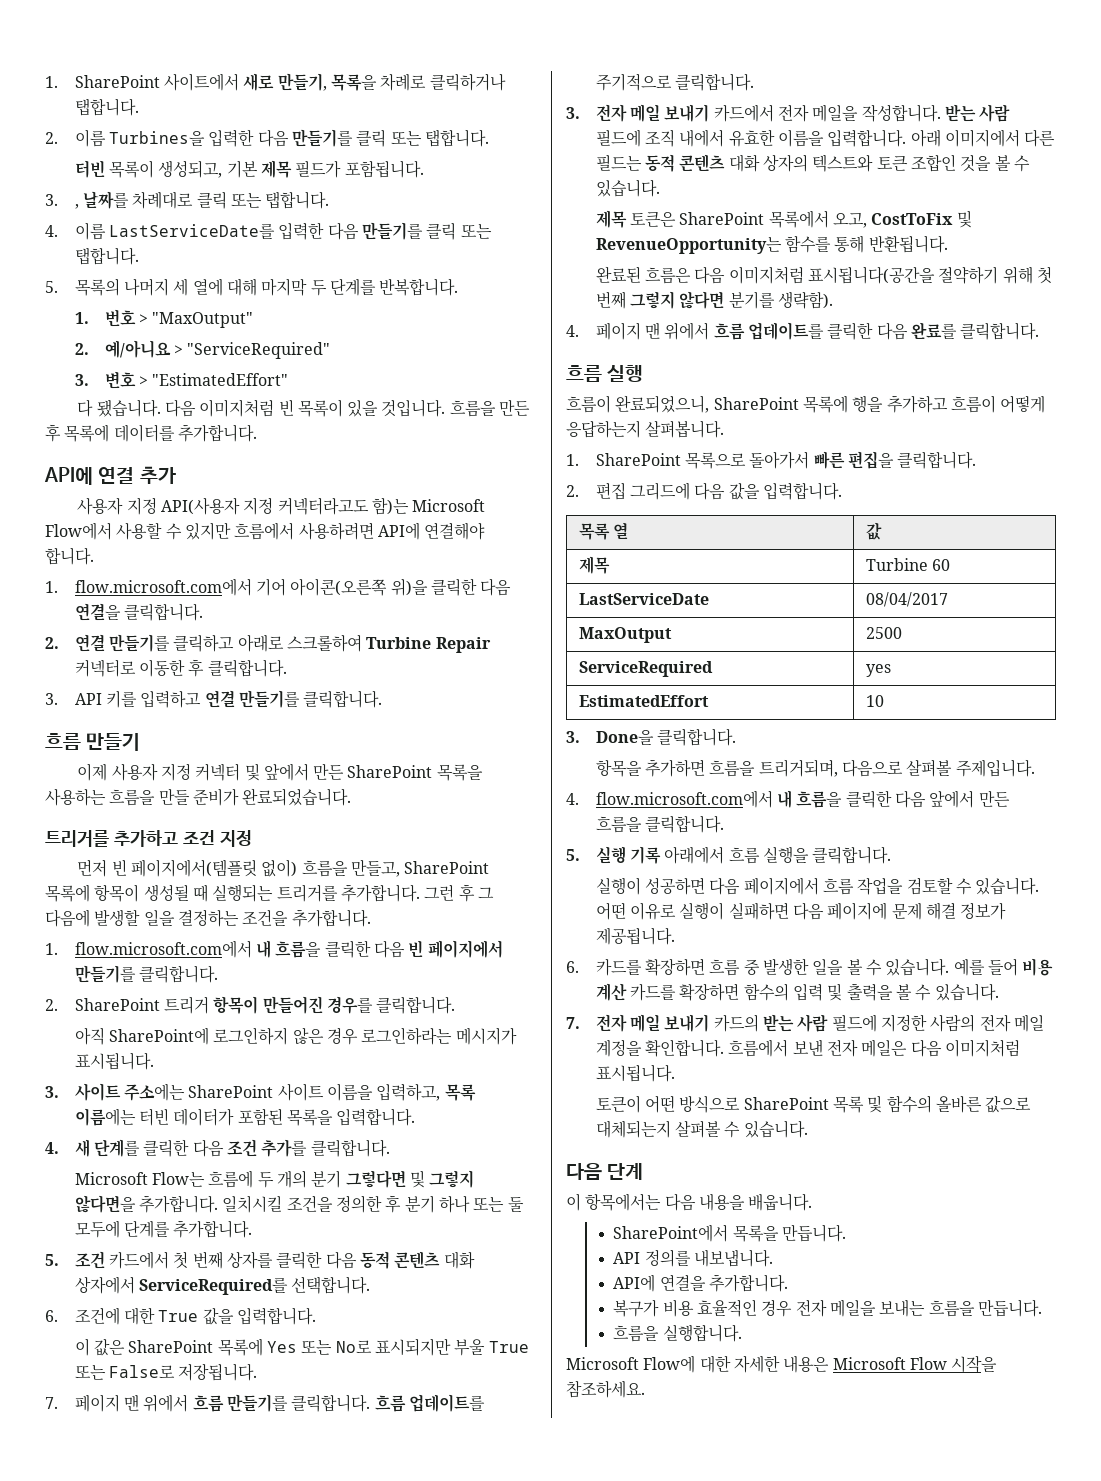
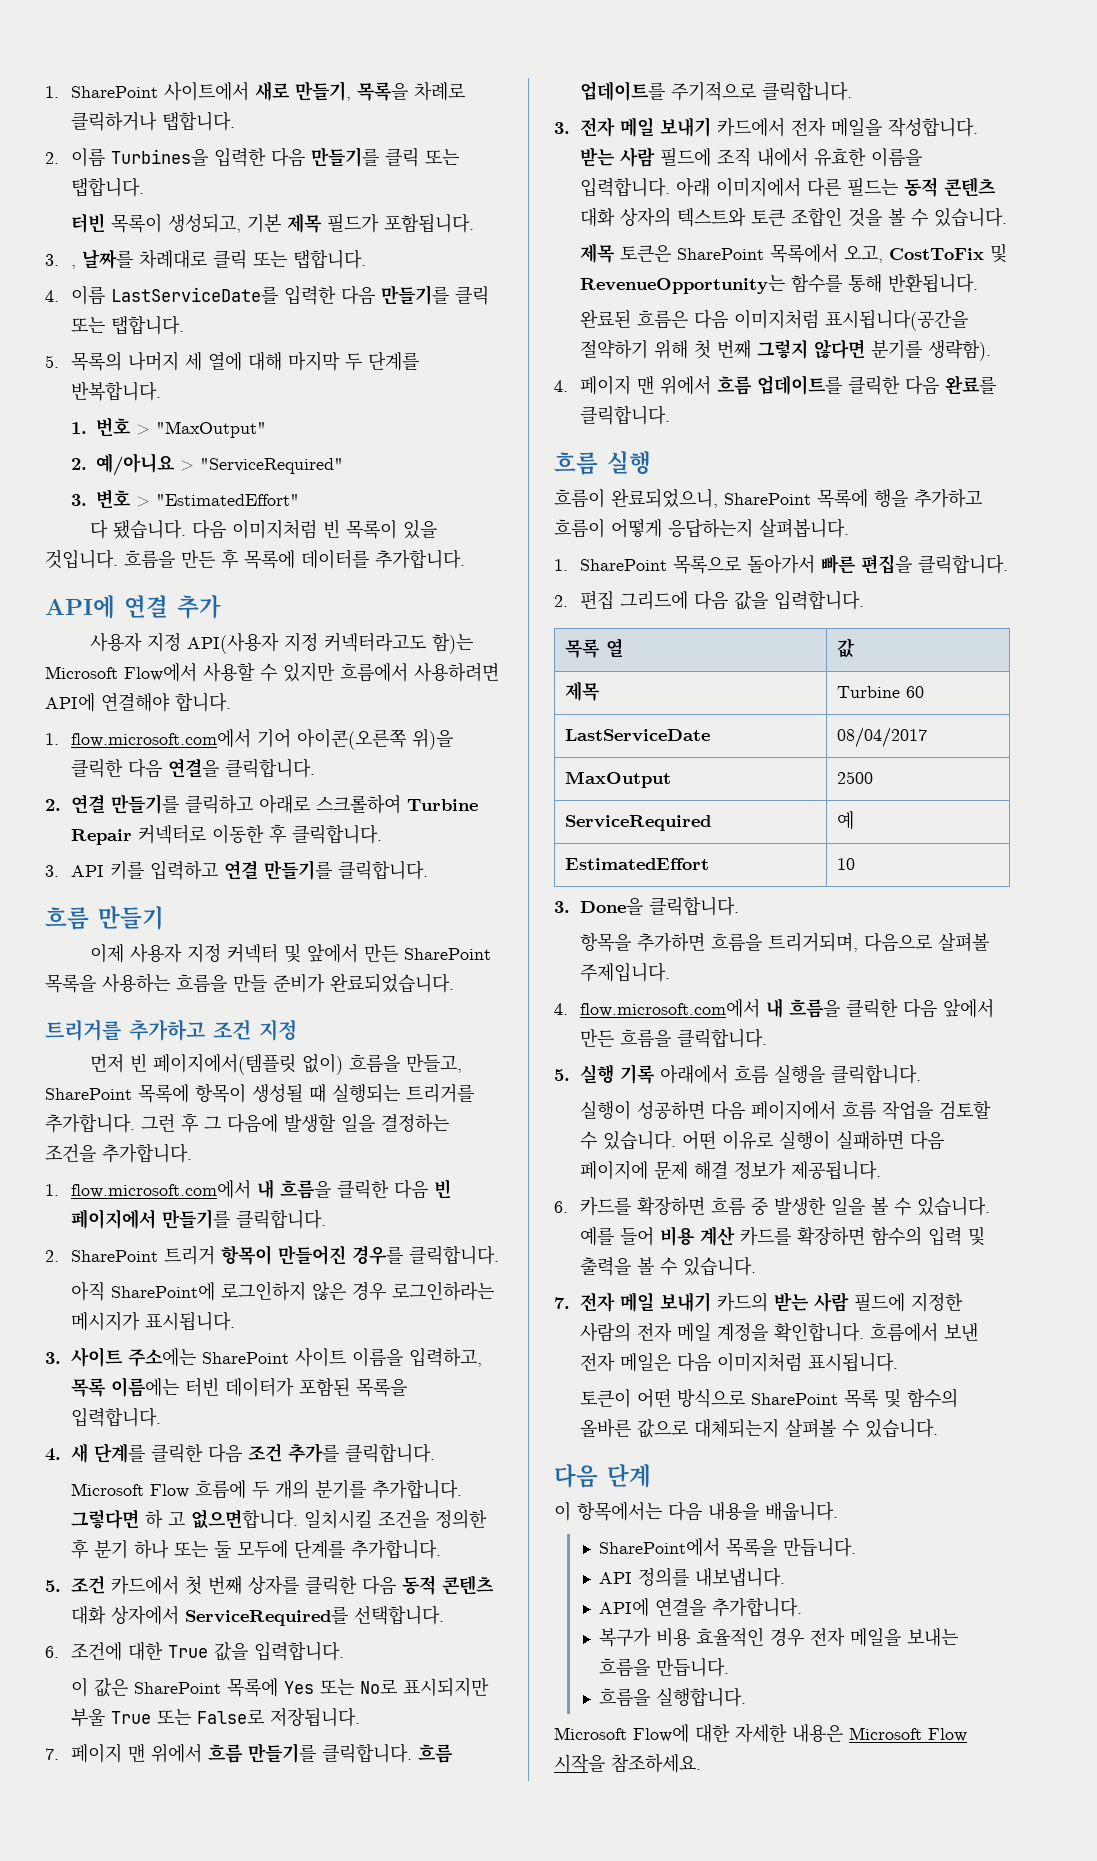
- Microsoft Flow는 흐름에 두 개의 분기 그렇다면 및 그렇지 않다면을 추가합니다.
+ Microsoft Flow 흐름에 두 개의 분기를 추가합니다. 그렇다면 하 고 없으면합니다.
- ServiceRequired | yes
+ ServiceRequired | 예

